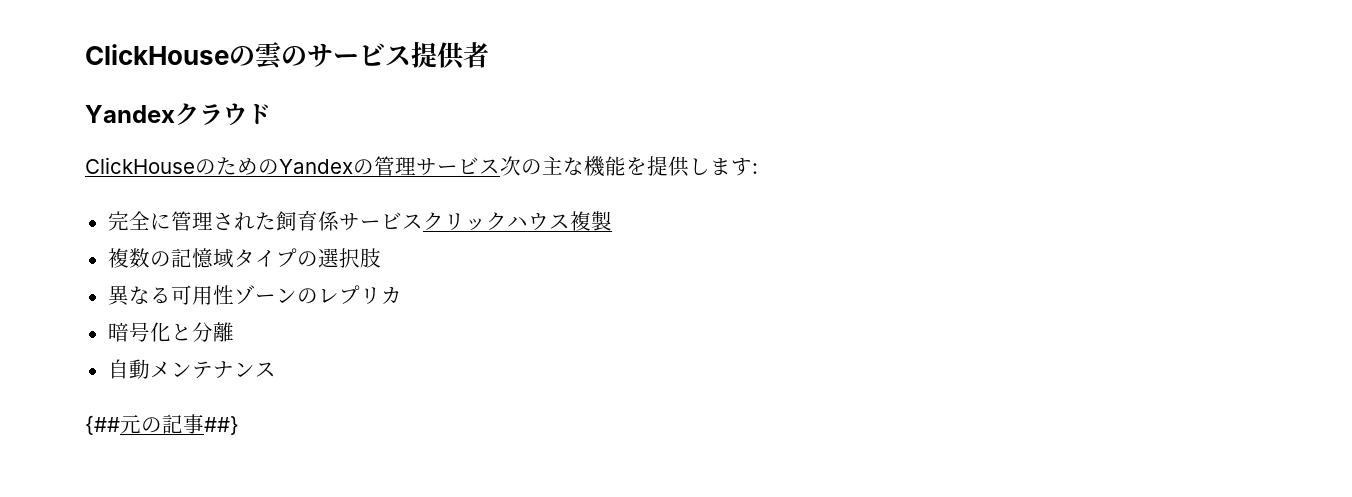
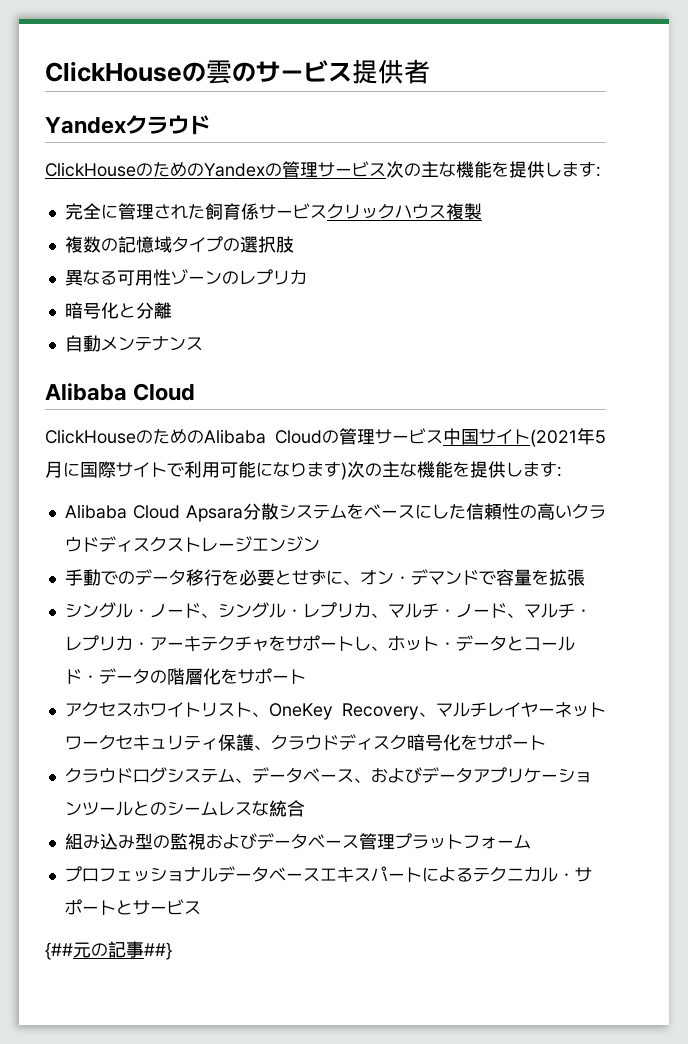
  自動メンテナンス
+ Alibaba Cloud
+ ClickHouseのためのAlibaba Cloudの管理サービス中国サイト(2021年5月に国際サイトで利用可能になります)次の主な機能を提供します:
+ Alibaba Cloud Apsara分散システムをベースにした信頼性の高いクラウドディスクストレージエンジン
+ 手動でのデータ移行を必要とせずに、オン・デマンドで容量を拡張
+ シングル・ノード、シングル・レプリカ、マルチ・ノード、マルチ・レプリカ・アーキテクチャをサポートし、ホット・データとコールド・データの階層化をサポート
+ アクセスホワイトリスト、OneKey Recovery、マルチレイヤーネットワークセキュリティ保護、クラウドディスク暗号化をサポート
+ クラウドログシステム、データベース、およびデータアプリケーションツールとのシームレスな統合
+ 組み込み型の監視およびデータベース管理プラットフォーム
+ プロフェッショナルデータベースエキスパートによるテクニカル・サポートとサービス

